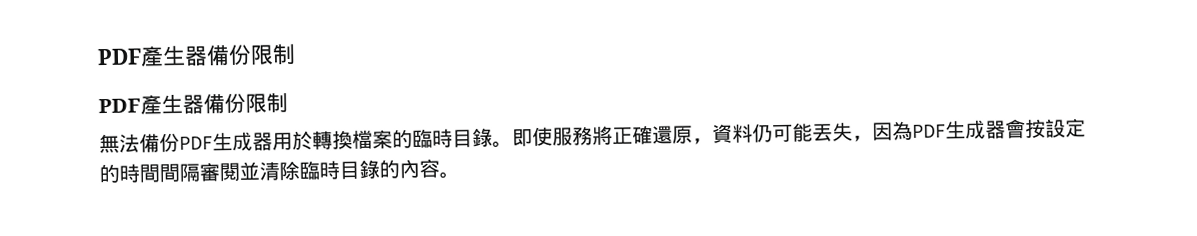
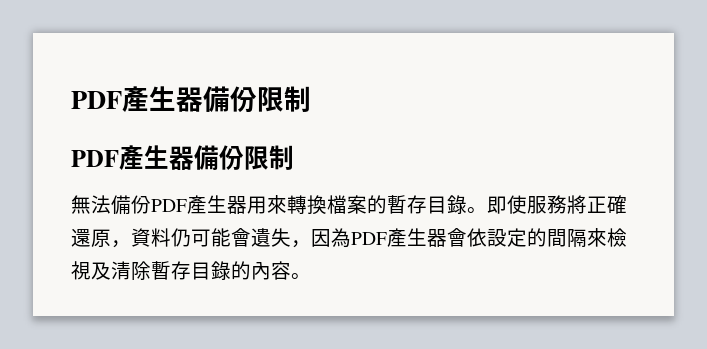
- 無法備份PDF生成器用於轉換檔案的臨時目錄。
+ 無法備份PDF產生器用來轉換檔案的暫存目錄。
- 即使服務將正確還原，資料仍可能丟失，因為PDF生成器會按設定的時間間隔審閱並清除臨時目錄的內容。
+ 即使服務將正確還原，資料仍可能會遺失，因為PDF產生器會依設定的間隔來檢視及清除暫存目錄的內容。

